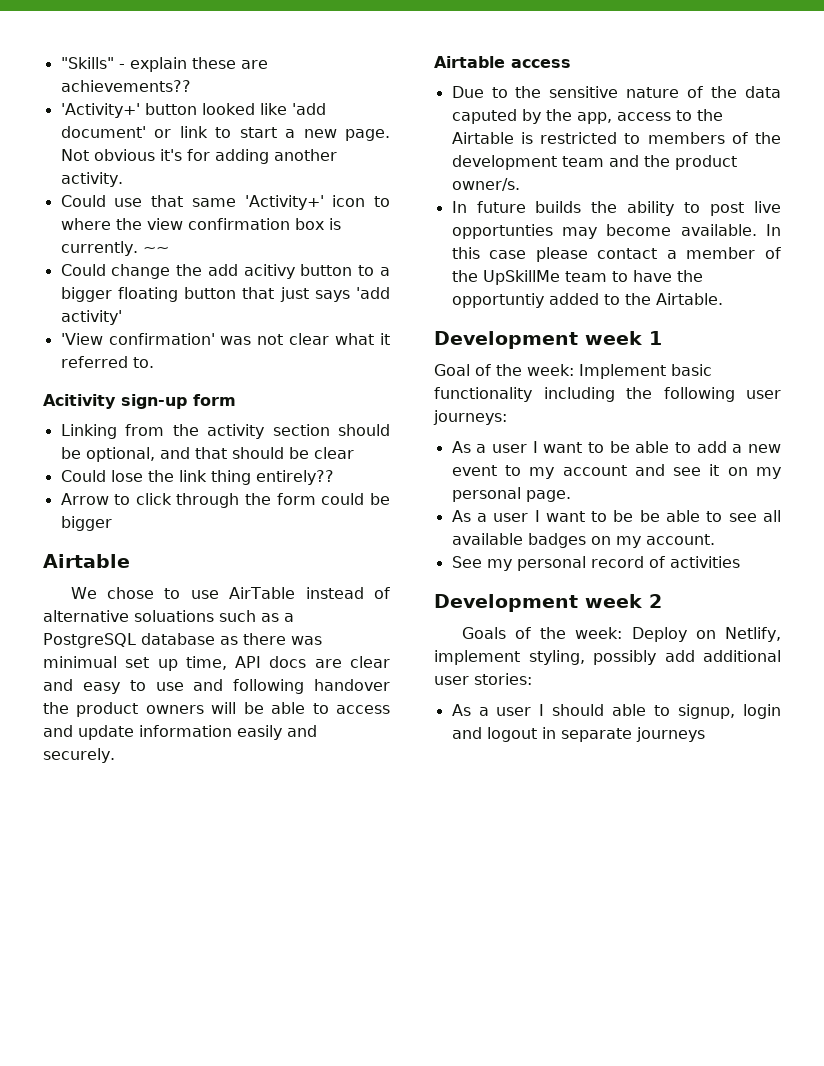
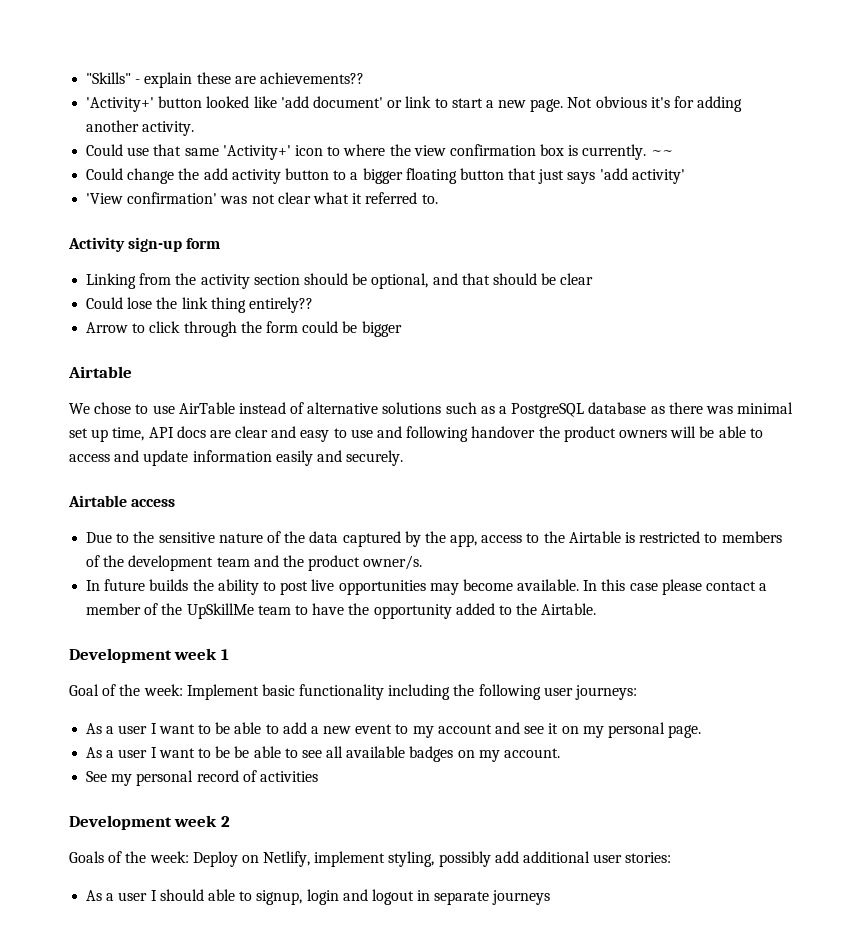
- Could change the add acitivy button to a bigger floating button that just says 'add activity'
+ Could change the add activity button to a bigger floating button that just says 'add activity'
- Acitivity sign-up form
+ Activity sign-up form
- We chose to use AirTable instead of alternative soluations such as a PostgreSQL database as there was minimual set up time, API docs are clear and easy to use and following handover the product owners will be able to access and update information easily and securely.
+ We chose to use AirTable instead of alternative solutions such as a PostgreSQL database as there was minimal set up time, API docs are clear and easy to use and following handover the product owners will be able to access and update information easily and securely.
- Due to the sensitive nature of the data caputed by the app, access to the Airtable is restricted to members of the development team and the product owner/s.
+ Due to the sensitive nature of the data captured by the app, access to the Airtable is restricted to members of the development team and the product owner/s.
- In future builds the ability to post live opportunties may become available.
+ In future builds the ability to post live opportunities may become available.
- In this case please contact a member of the UpSkillMe team to have the opportuntiy added to the Airtable.
+ In this case please contact a member of the UpSkillMe team to have the opportunity added to the Airtable.

